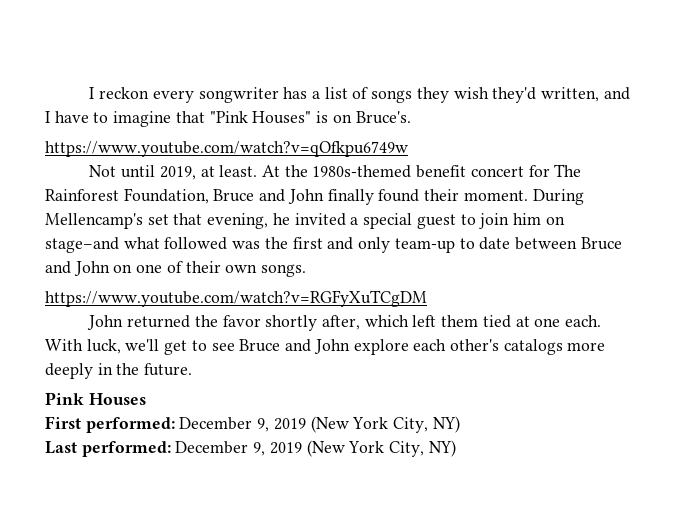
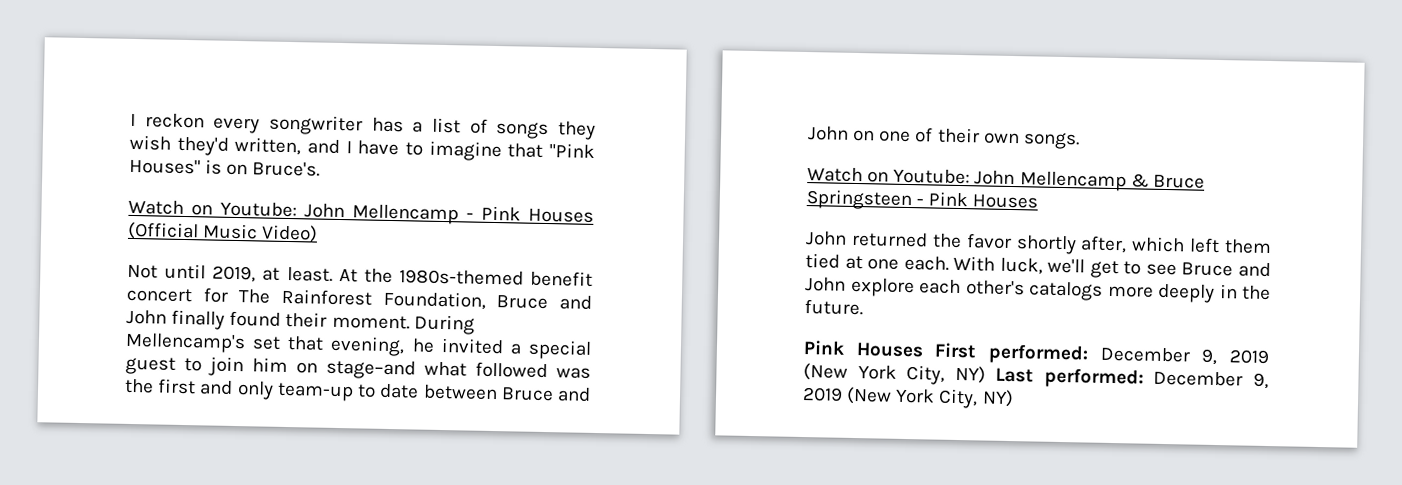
- https://www.youtube.com/watch?v=qOfkpu6749w
+ Watch on Youtube: John Mellencamp - Pink Houses (Official Music Video)
- https://www.youtube.com/watch?v=RGFyXuTCgDM
+ Watch on Youtube: John Mellencamp & Bruce Springsteen - Pink Houses
- Pink Houses
- First performed: December 9, 2019 (New York City, NY)
- Last performed: December 9, 2019 (New York City, NY)
+ Pink Houses First performed: December 9, 2019 (New York City, NY) Last performed: December 9, 2019 (New York City, NY)

